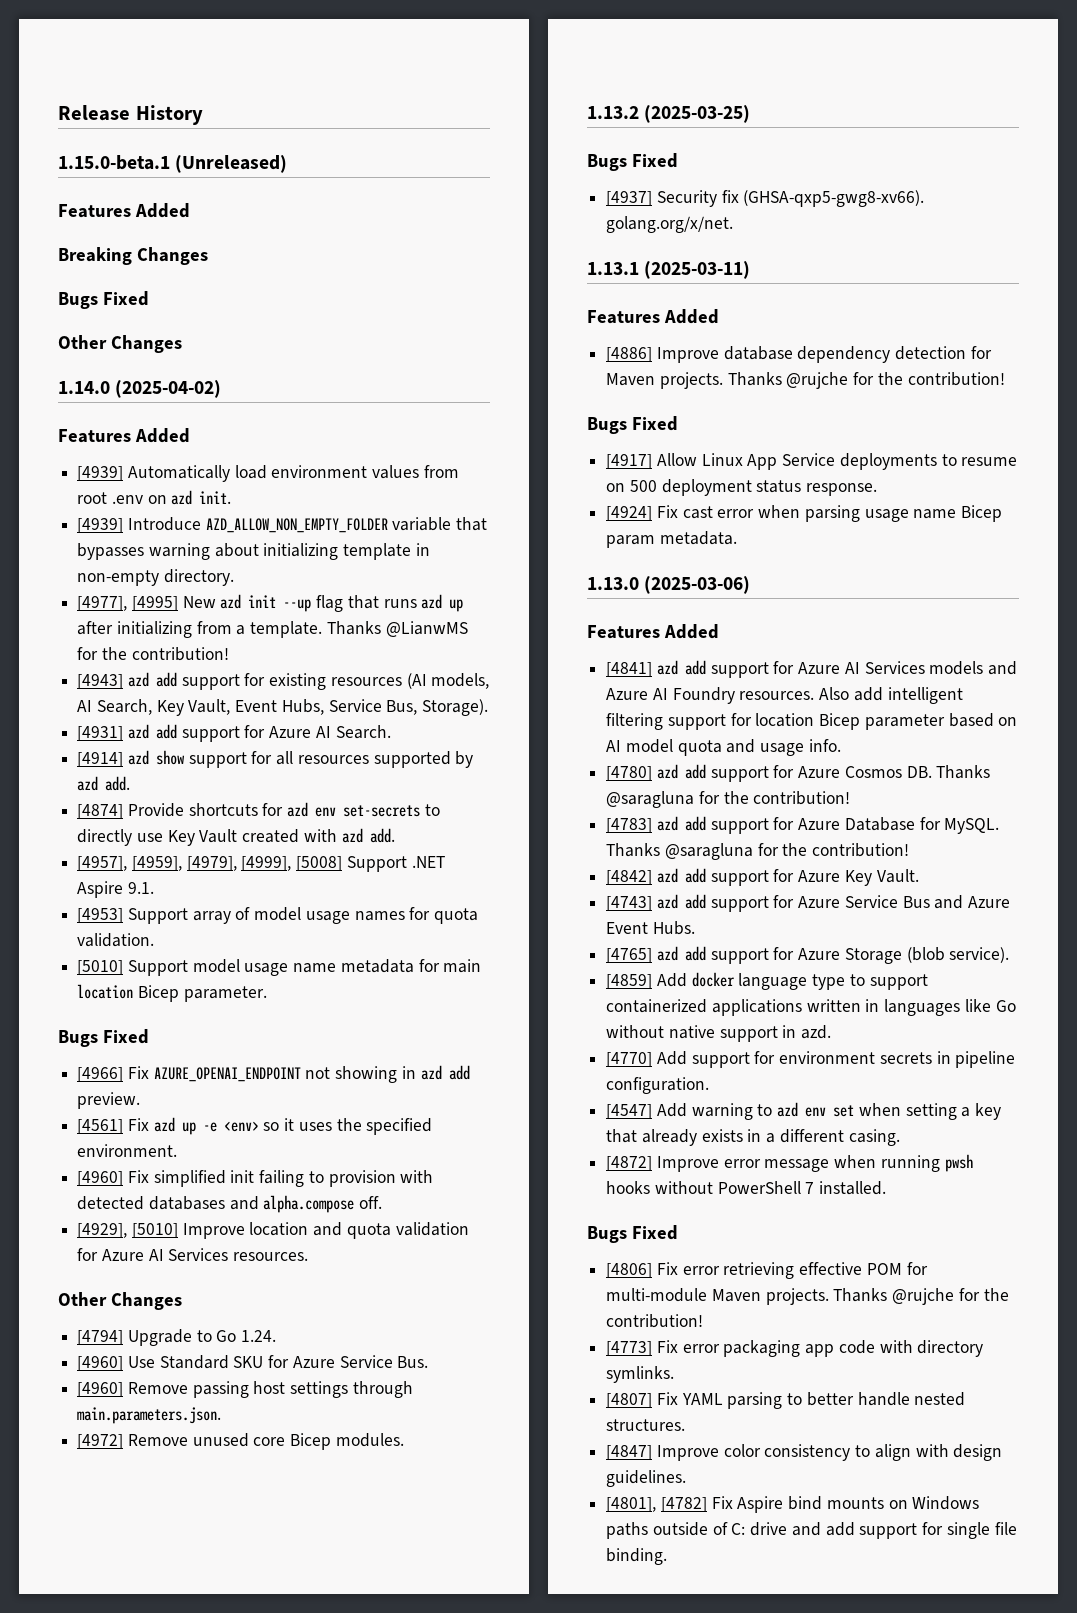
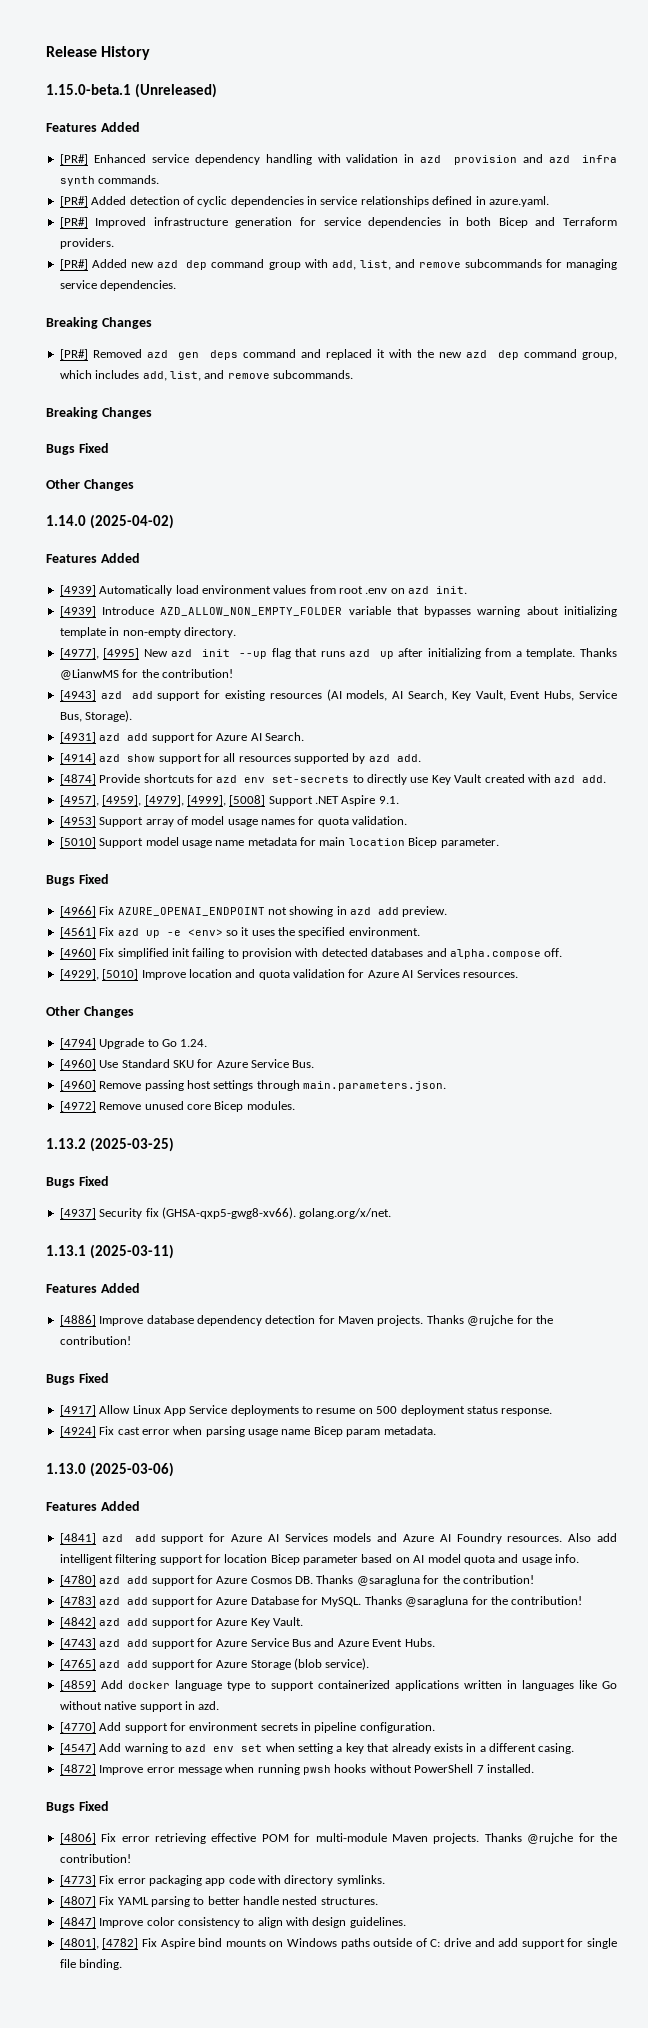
+ [PR#] Enhanced service dependency handling with validation in azd provision and azd infra synth commands.
+ [PR#] Added detection of cyclic dependencies in service relationships defined in azure.yaml.
+ [PR#] Improved infrastructure generation for service dependencies in both Bicep and Terraform providers.
+ [PR#] Added new azd dep command group with add, list, and remove subcommands for managing service dependencies.
+ Breaking Changes
+ [PR#] Removed azd gen deps command and replaced it with the new azd dep command group, which includes add, list, and remove subcommands.

